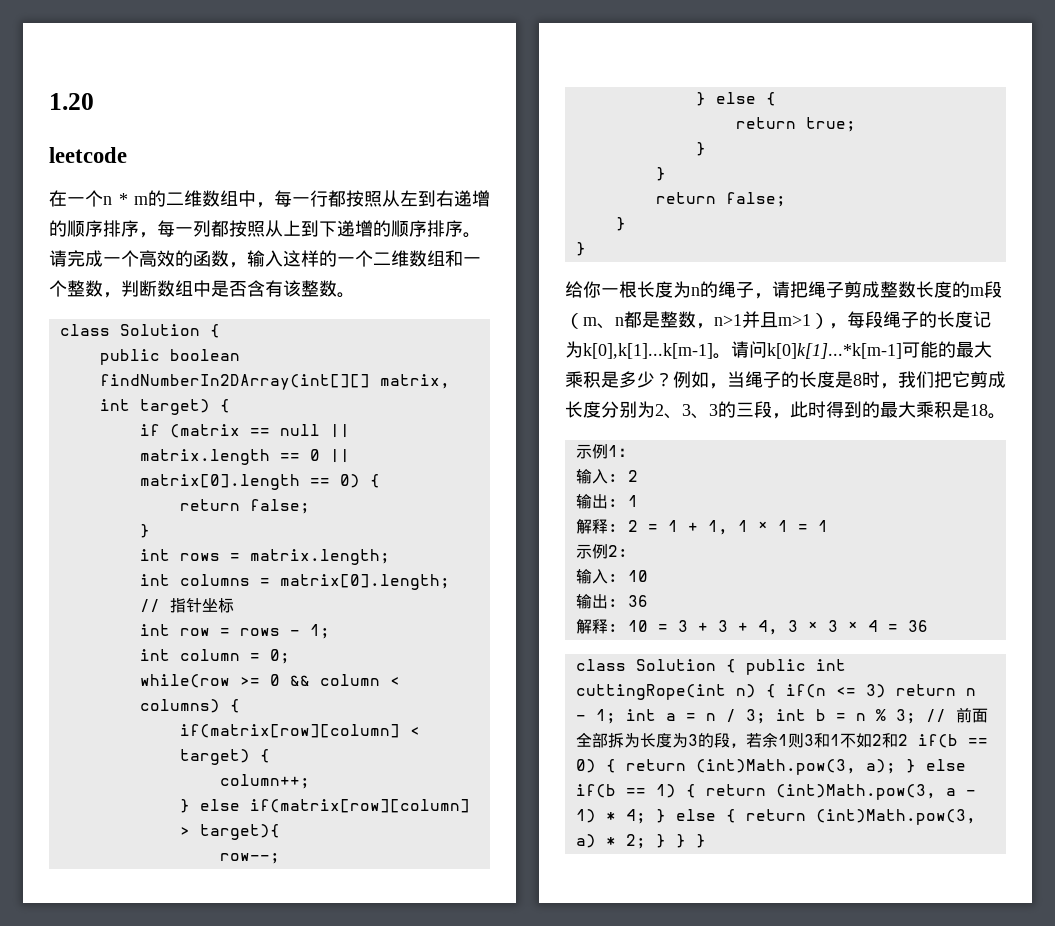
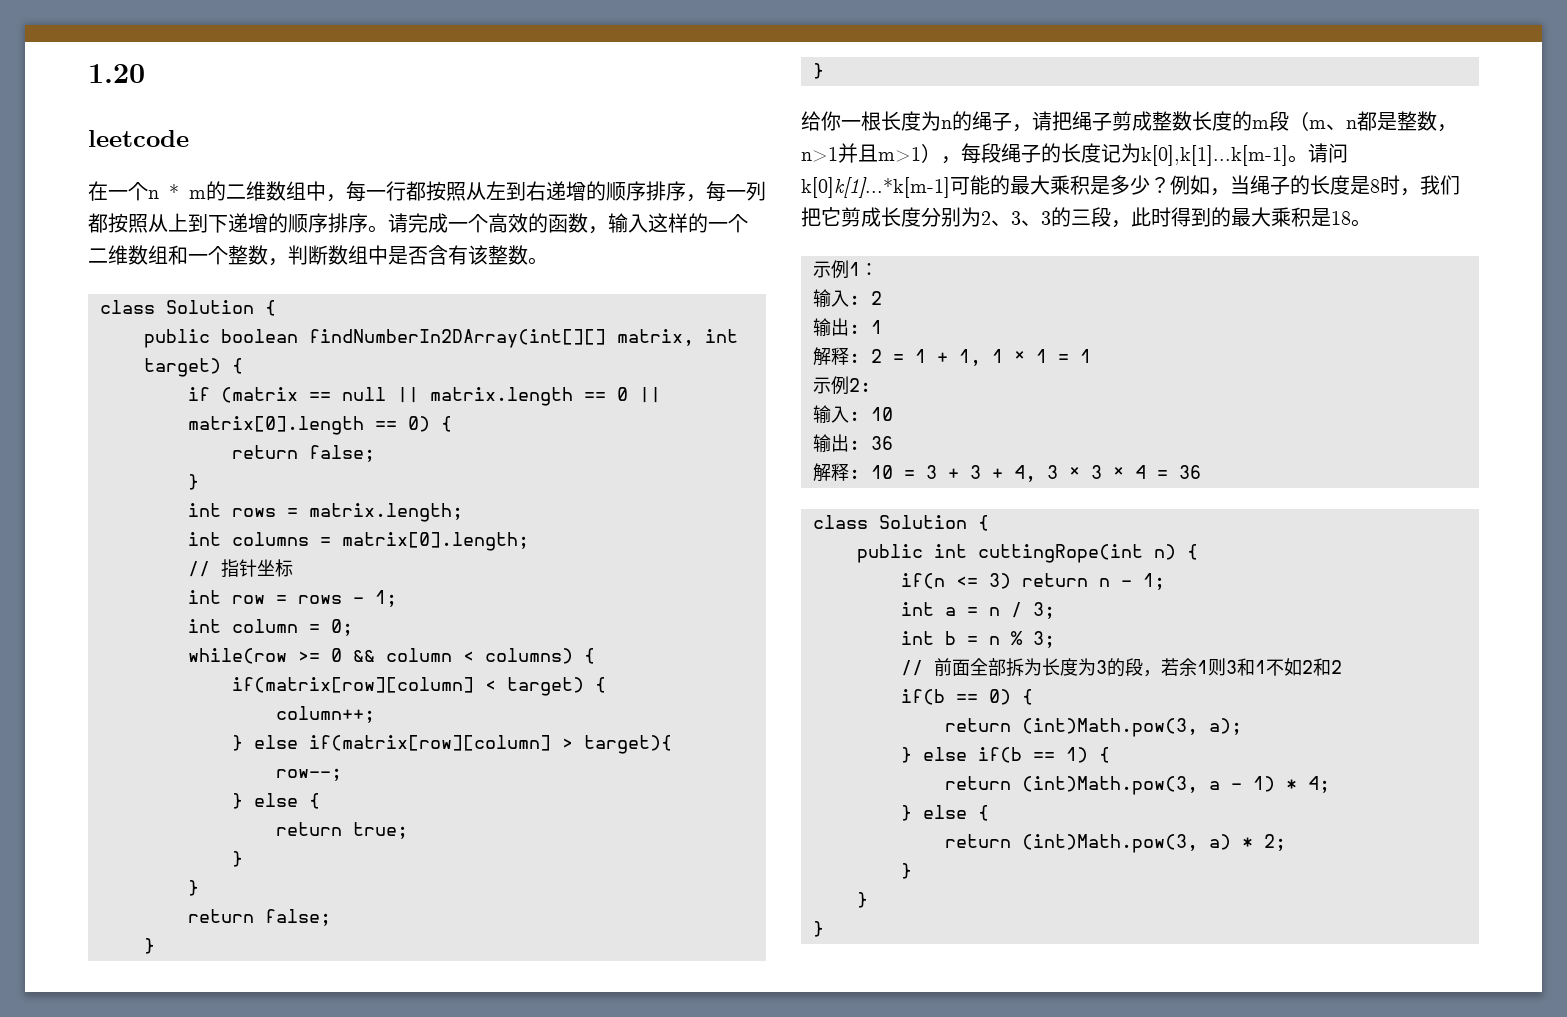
  10 = 3 + 3 + 4, 3 × 3 × 4 = 36
- class Solution { public int cuttingRope(int n) { if(n <= 3) return n - 1; int a = n / 3; int b = n % 3; // 前面全部拆为长度为3的段，若余1则3和1不如2和2 if(b == 0) { return (int)Math.pow(3, a); } else if(b == 1) { return (int)Math.pow(3, a - 1) * 4; } else { return (int)Math.pow(3, a) * 2; } } }
+ class Solution {
+ public int cuttingRope(int n) {
+ if(n <= 3) return n - 1;
+ int a = n / 3;
+ int b = n % 3;
+ // 前面全部拆为长度为3的段，若余1则3和1不如2和2
+ if(b == 0) {
+ return (int)Math.pow(3, a);
+ } else if(b == 1) {
+ return (int)Math.pow(3, a - 1) * 4;
+ } else {
+ return (int)Math.pow(3, a) * 2;
+ }
+ }
+ }

